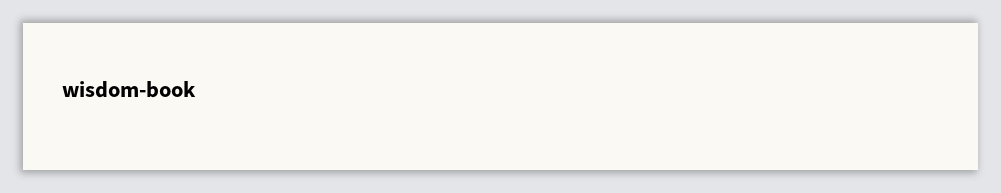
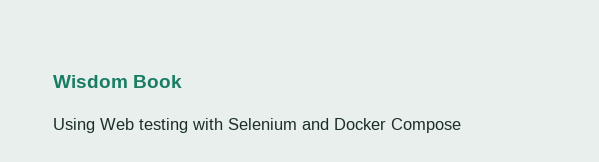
- wisdom-book
+ Wisdom Book
+ Using Web testing with Selenium and Docker Compose

